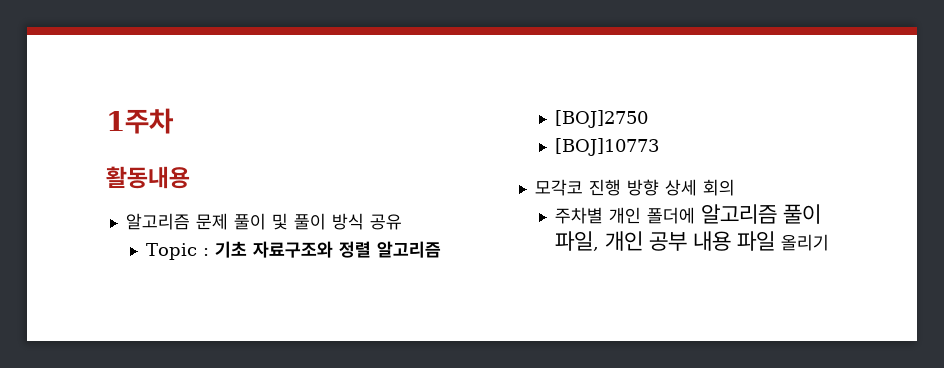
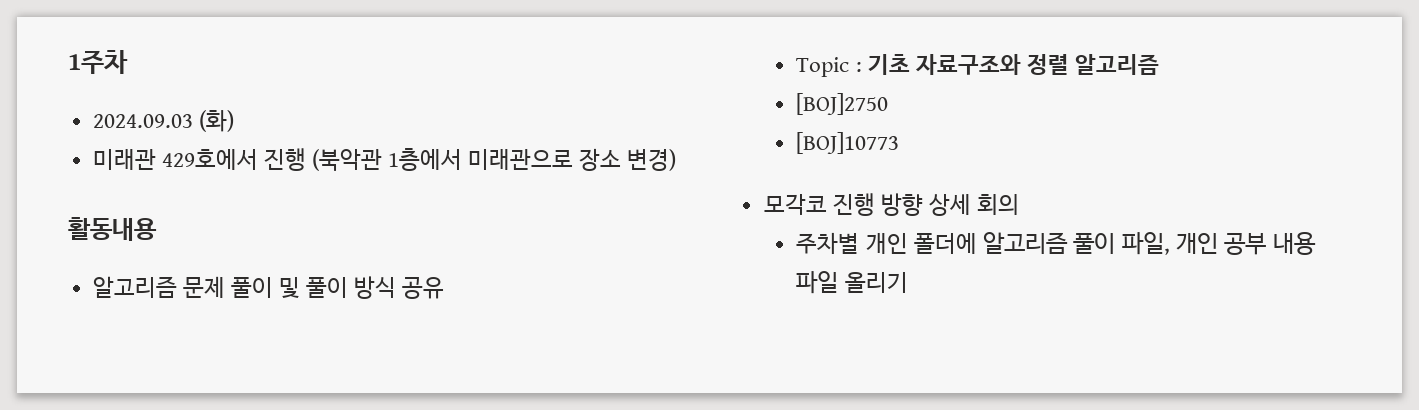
+ 2024.09.03 (화)
+ 미래관 429호에서 진행 (북악관 1층에서 미래관으로 장소 변경)

